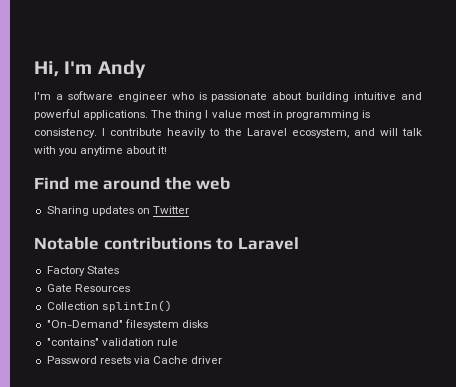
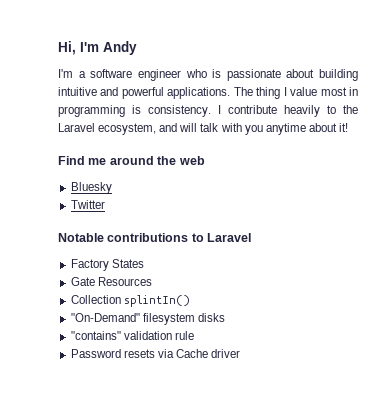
- Sharing updates on Twitter
+ Bluesky
+ Twitter

